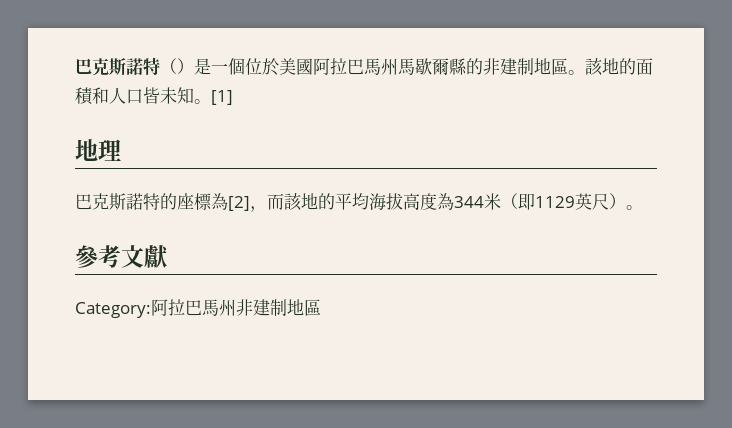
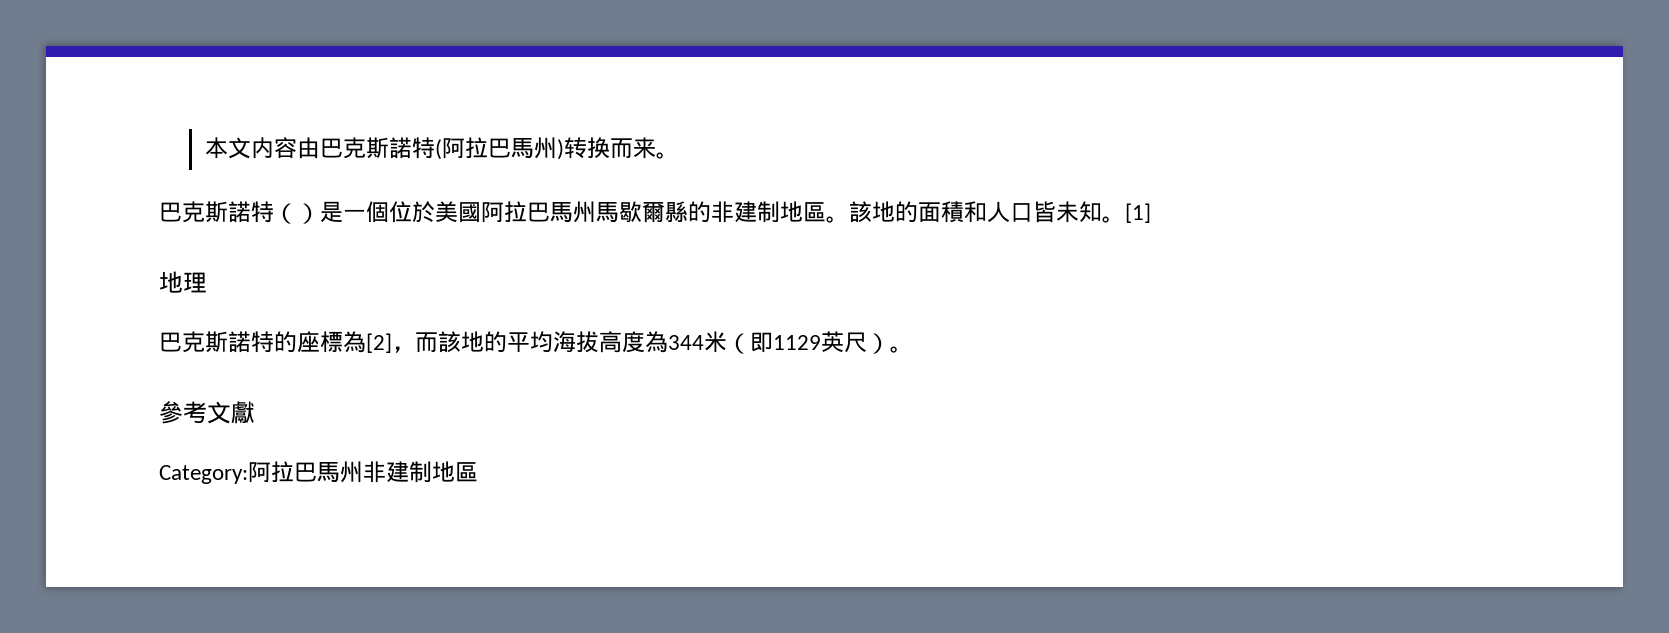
+ 本文内容由巴克斯諾特(阿拉巴馬州)转换而来。

